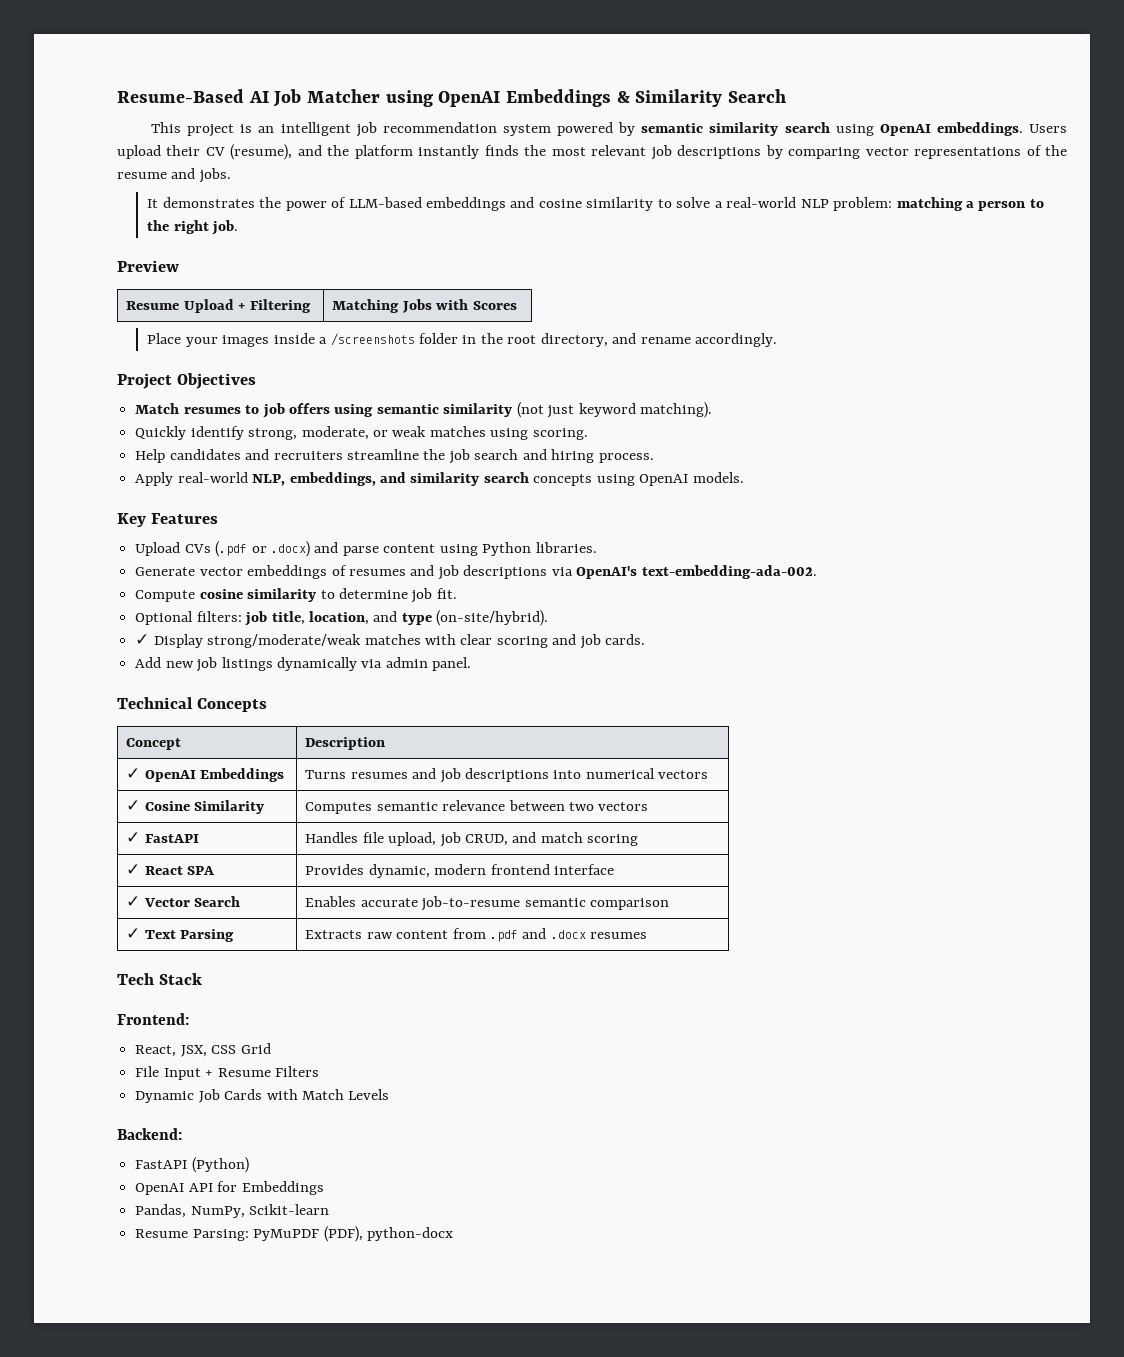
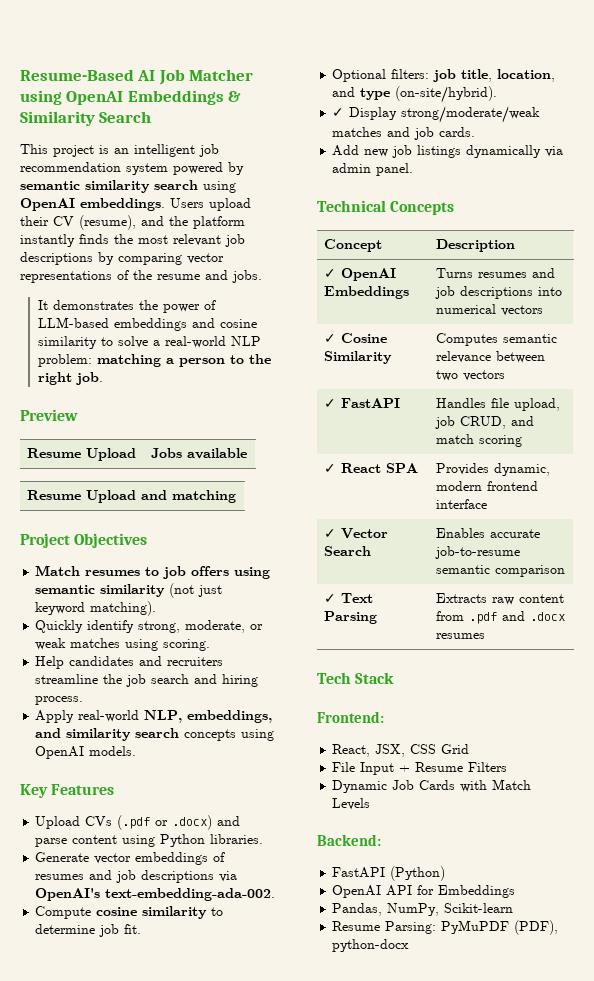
- Resume Upload + Filtering | Matching Jobs with Scores
- Place your images inside a /screenshots folder in the root directory, and rename accordingly.
+ Resume Upload | Jobs available
+ Resume Upload and matching
- ✓ Display strong/moderate/weak matches with clear scoring and job cards.
+ ✓ Display strong/moderate/weak matches and job cards.

